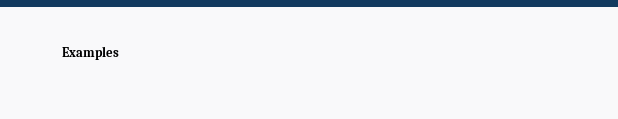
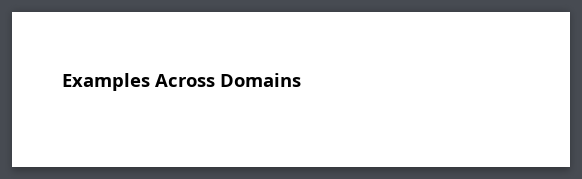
- Examples
+ Examples Across Domains

